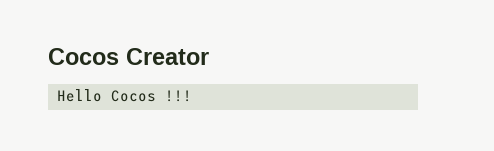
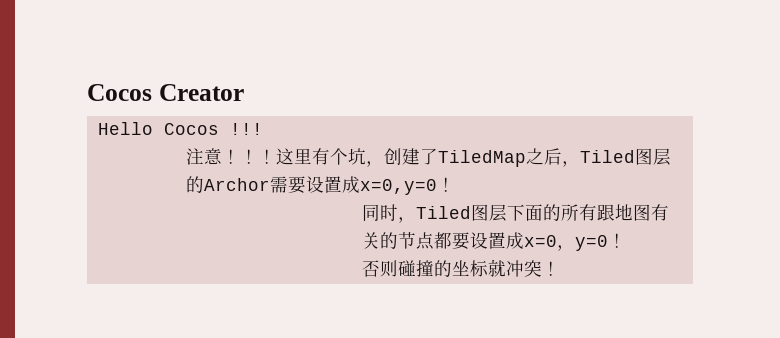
+ 注意！！！这里有个坑，创建了TiledMap之后，Tiled图层的Archor需要设置成x=0,y=0！
+ 同时，Tiled图层下面的所有跟地图有关的节点都要设置成x=0，y=0！
+ 否则碰撞的坐标就冲突！

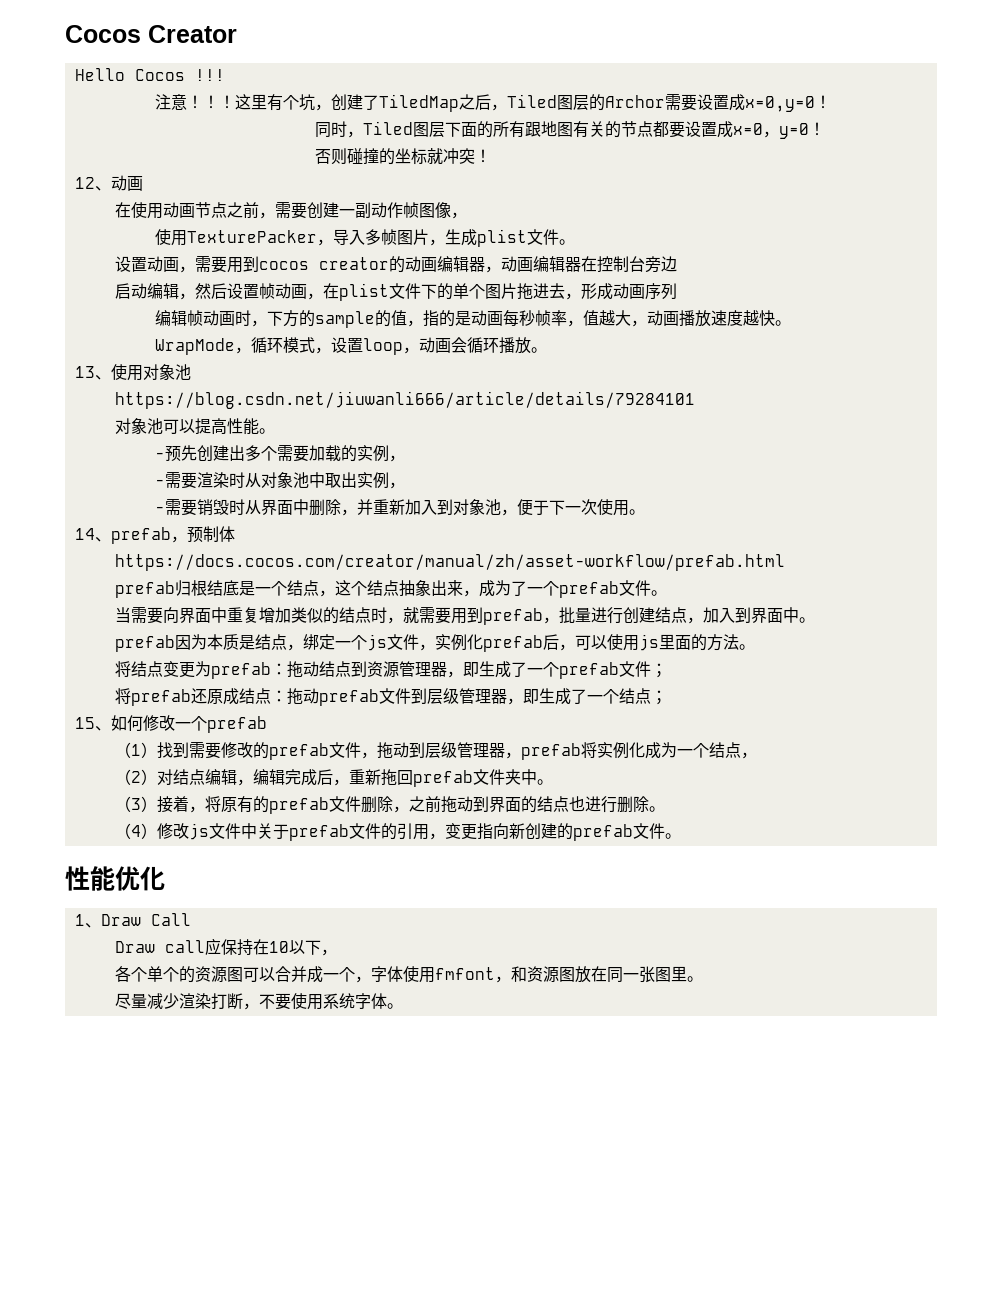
+ 12、动画
+ 在使用动画节点之前，需要创建一副动作帧图像，
+ 使用TexturePacker，导入多帧图片，生成plist文件。
+ 设置动画，需要用到cocos creator的动画编辑器，动画编辑器在控制台旁边
+ 启动编辑，然后设置帧动画，在plist文件下的单个图片拖进去，形成动画序列
+ 编辑帧动画时，下方的sample的值，指的是动画每秒帧率，值越大，动画播放速度越快。
+ WrapMode，循环模式，设置loop，动画会循环播放。
+ 13、使用对象池
+ https://blog.csdn.net/jiuwanli666/article/details/79284101
+ 对象池可以提高性能。
+ -预先创建出多个需要加载的实例，
+ -需要渲染时从对象池中取出实例，
+ -需要销毁时从界面中删除，并重新加入到对象池，便于下一次使用。
+ 14、prefab，预制体
+ https://docs.cocos.com/creator/manual/zh/asset-workflow/prefab.html
+ prefab归根结底是一个结点，这个结点抽象出来，成为了一个prefab文件。
+ 当需要向界面中重复增加类似的结点时，就需要用到prefab，批量进行创建结点，加入到界面中。
+ prefab因为本质是结点，绑定一个js文件，实例化prefab后，可以使用js里面的方法。
+ 将结点变更为prefab：拖动结点到资源管理器，即生成了一个prefab文件；
+ 将prefab还原成结点：拖动prefab文件到层级管理器，即生成了一个结点；
+ 15、如何修改一个prefab
+ （1）找到需要修改的prefab文件，拖动到层级管理器，prefab将实例化成为一个结点，
+ （2）对结点编辑，编辑完成后，重新拖回prefab文件夹中。
+ （3）接着，将原有的prefab文件删除，之前拖动到界面的结点也进行删除。
+ （4）修改js文件中关于prefab文件的引用，变更指向新创建的prefab文件。
+ 性能优化
+ 1、Draw Call
+ Draw call应保持在10以下，
+ 各个单个的资源图可以合并成一个，字体使用fmfont，和资源图放在同一张图里。
+ 尽量减少渲染打断，不要使用系统字体。

